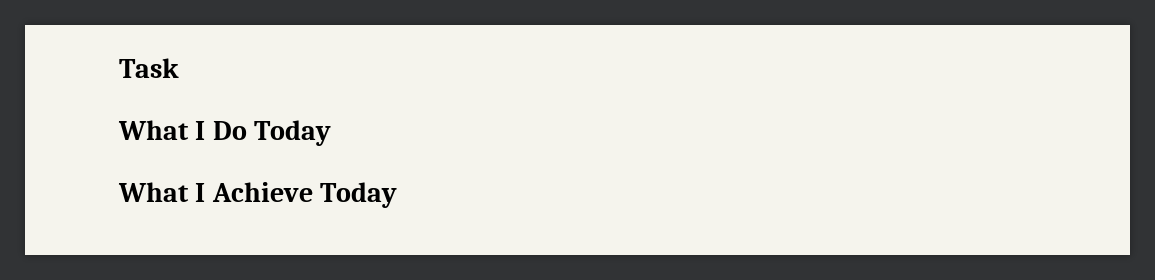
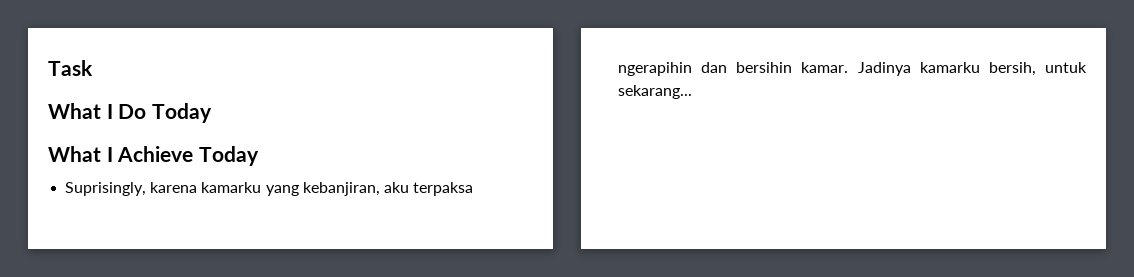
+ Suprisingly, karena kamarku yang kebanjiran, aku terpaksa ngerapihin dan bersihin kamar. Jadinya kamarku bersih, untuk sekarang...

